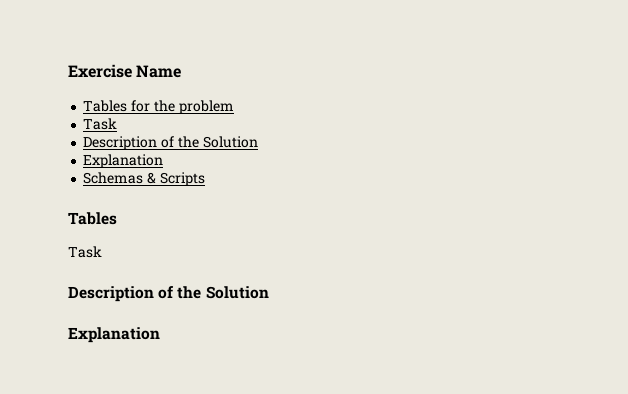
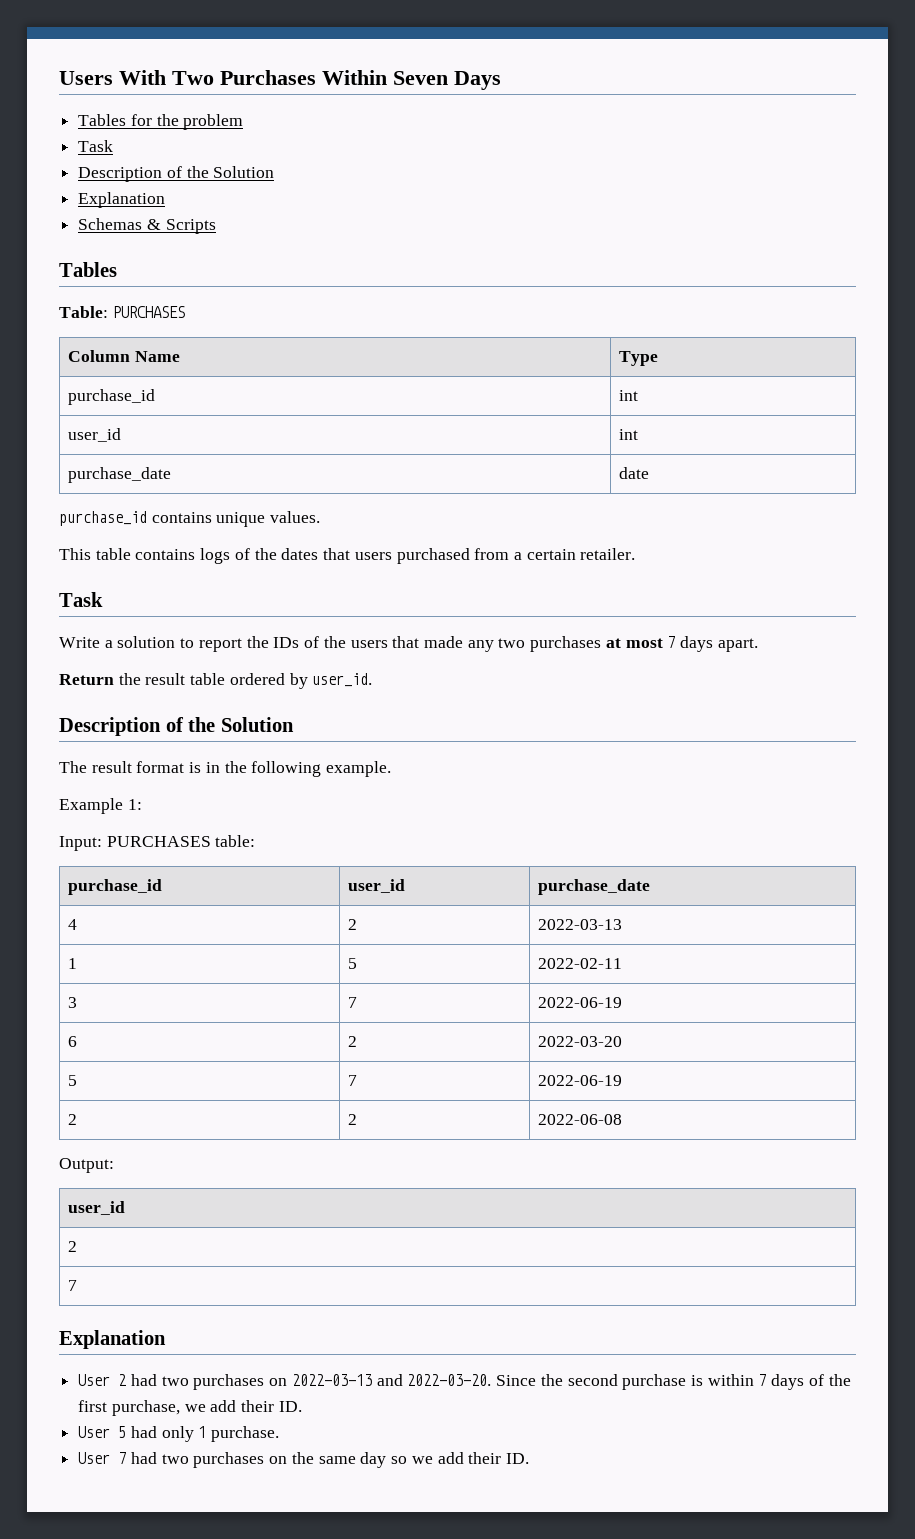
- Exercise Name
+ Users With Two Purchases Within Seven Days
  Schemas & Scripts
  Tables
+ Table: PURCHASES
+ Column Name | Type
+ purchase_id | int
+ user_id | int
+ purchase_date | date
+ purchase_id contains unique values.
+ This table contains logs of the dates that users purchased from a certain retailer.
  Task
+ Write a solution to report the IDs of the users that made any two purchases at most 7 days apart.
+ Return the result table ordered by user_id.
  Description of the Solution
+ The result format is in the following example.
+ Example 1:
+ Input: PURCHASES table:
+ purchase_id | user_id | purchase_date
+ 4 | 2 | 2022-03-13
+ 1 | 5 | 2022-02-11
+ 3 | 7 | 2022-06-19
+ 6 | 2 | 2022-03-20
+ 5 | 7 | 2022-06-19
+ 2 | 2 | 2022-06-08
+ Output:
+ user_id
+ 2
+ 7
  Explanation
+ User 2 had two purchases on 2022-03-13 and 2022-03-20. Since the second purchase is within 7 days of the first purchase, we add their ID.
+ User 5 had only 1 purchase.
+ User 7 had two purchases on the same day so we add their ID.

